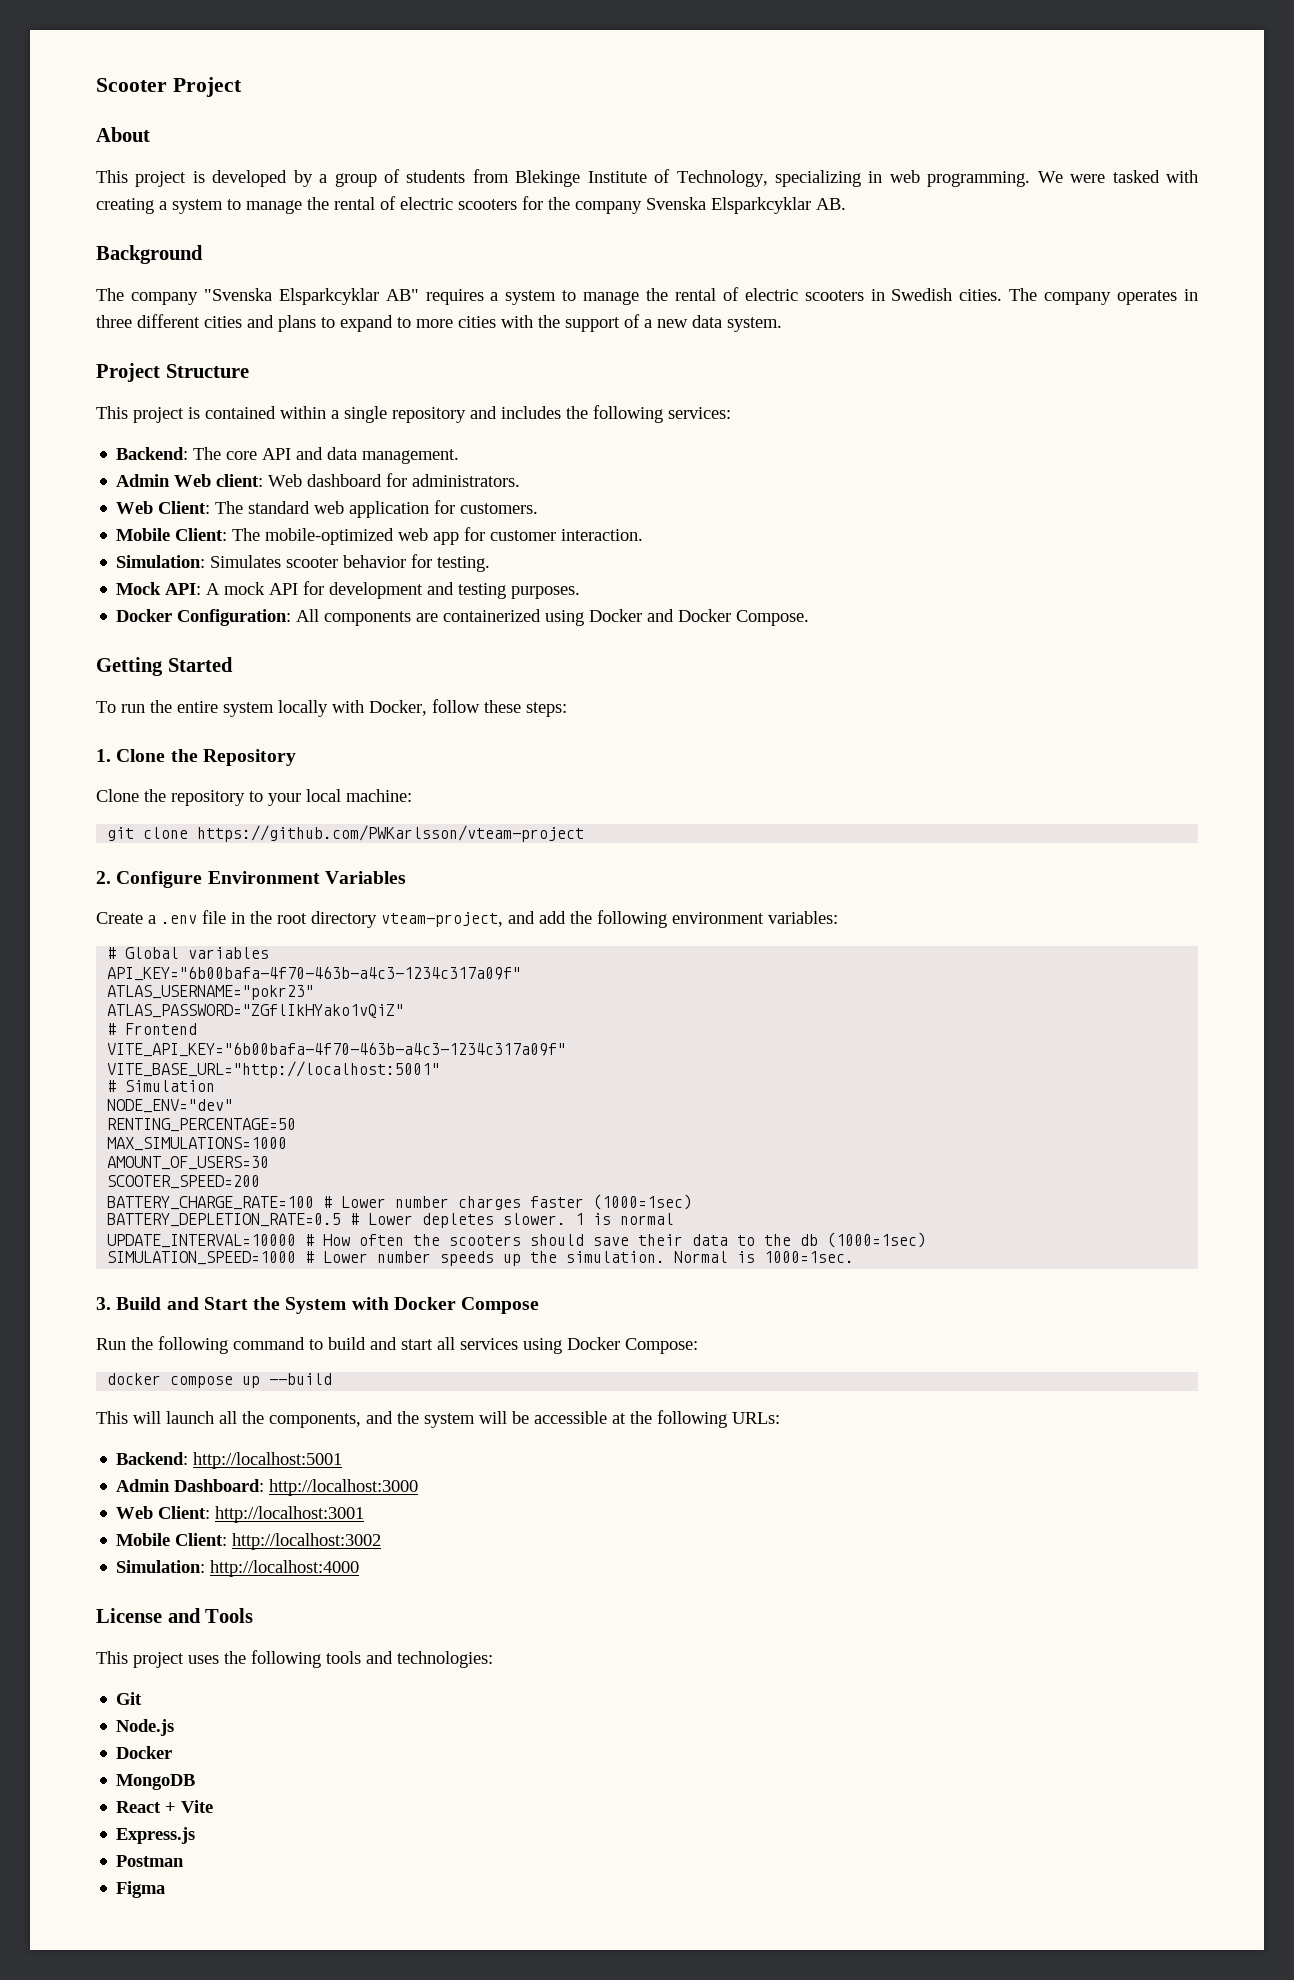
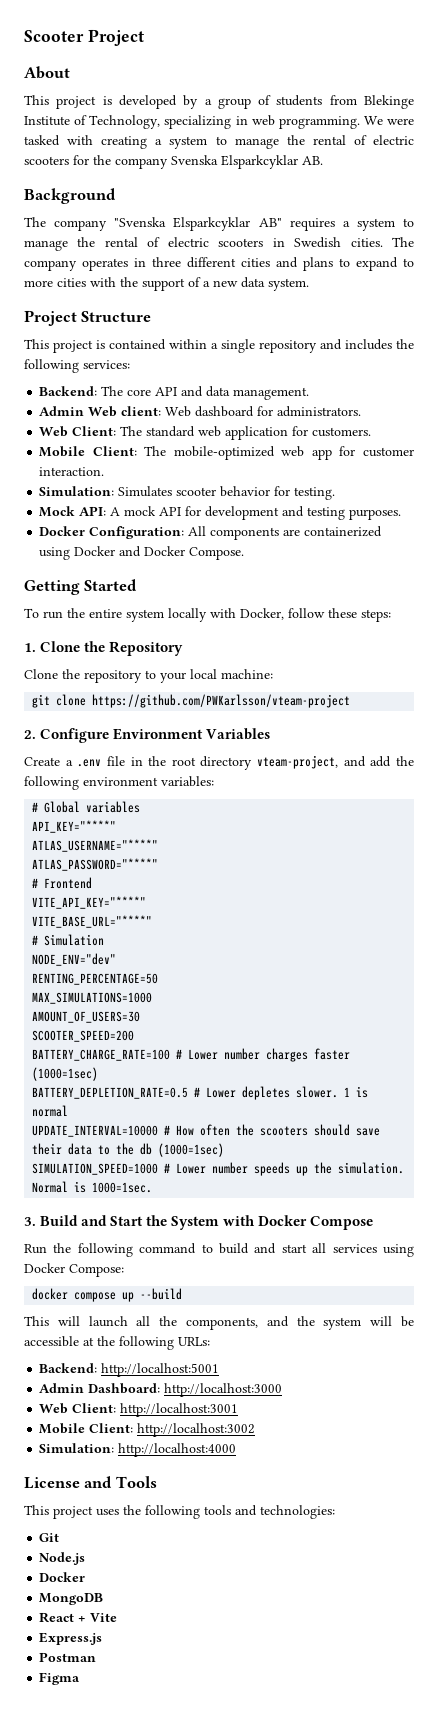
- API_KEY="6b00bafa-4f70-463b-a4c3-1234c317a09f"
- ATLAS_USERNAME="pokr23"
- ATLAS_PASSWORD="ZGflIkHYako1vQiZ"
+ API_KEY="****"
+ ATLAS_USERNAME="****"
+ ATLAS_PASSWORD="****"
- VITE_API_KEY="6b00bafa-4f70-463b-a4c3-1234c317a09f"
- VITE_BASE_URL="http://localhost:5001"
+ VITE_API_KEY="****"
+ VITE_BASE_URL="****"

